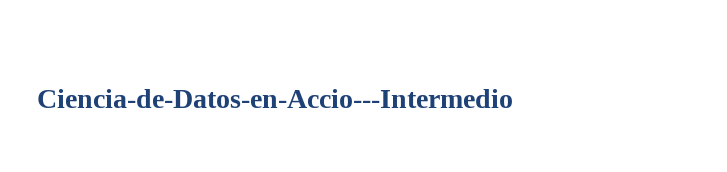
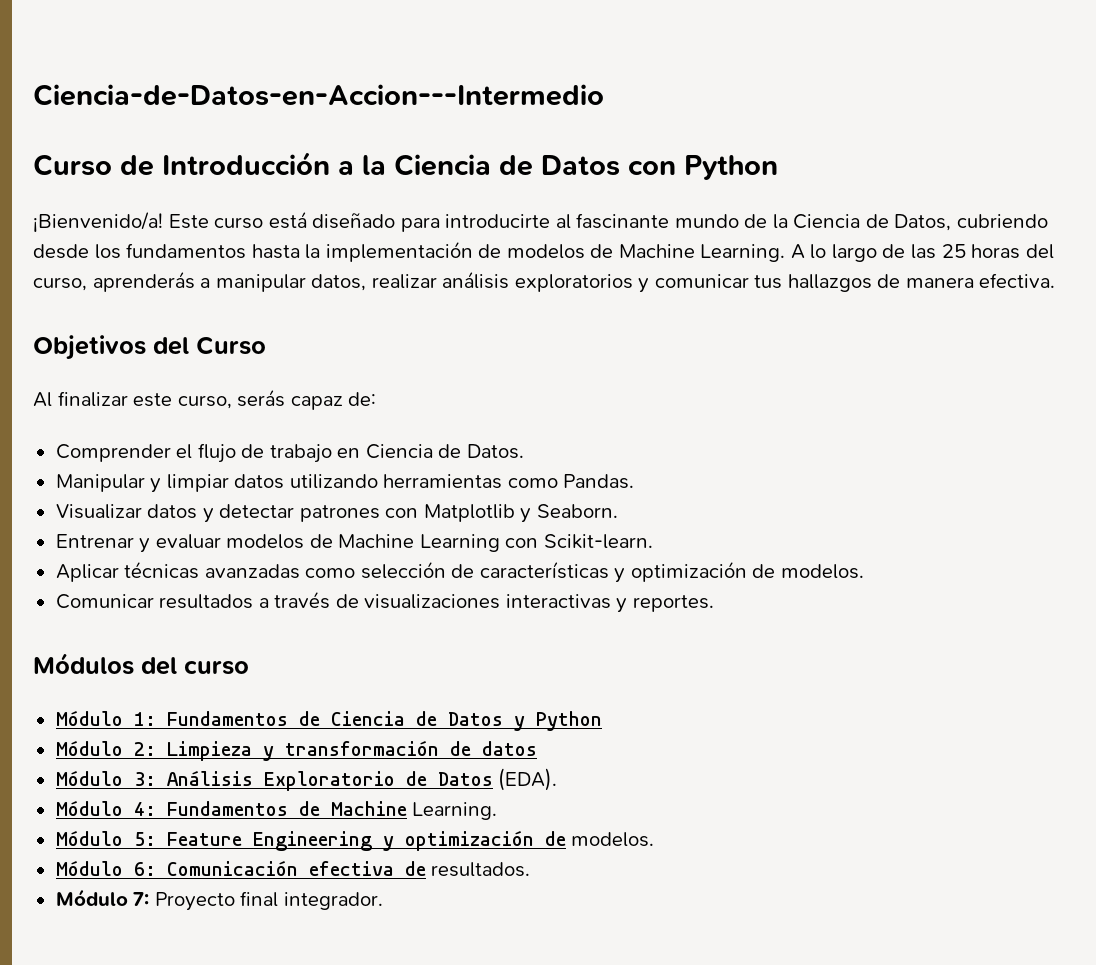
- Ciencia-de-Datos-en-Accio---Intermedio
+ Ciencia-de-Datos-en-Accion---Intermedio
+ Curso de Introducción a la Ciencia de Datos con Python
+ ¡Bienvenido/a! Este curso está diseñado para introducirte al fascinante mundo de la Ciencia de Datos, cubriendo desde los fundamentos hasta la implementación de modelos de Machine Learning. A lo largo de las 25 horas del curso, aprenderás a manipular datos, realizar análisis exploratorios y comunicar tus hallazgos de manera efectiva.
+ Objetivos del Curso
+ Al finalizar este curso, serás capaz de:
+ Comprender el flujo de trabajo en Ciencia de Datos.
+ Manipular y limpiar datos utilizando herramientas como Pandas.
+ Visualizar datos y detectar patrones con Matplotlib y Seaborn.
+ Entrenar y evaluar modelos de Machine Learning con Scikit-learn.
+ Aplicar técnicas avanzadas como selección de características y optimización de modelos.
+ Comunicar resultados a través de visualizaciones interactivas y reportes.
+ Módulos del curso
+ Módulo 1: Fundamentos de Ciencia de Datos y Python
+ Módulo 2: Limpieza y transformación de datos
+ Módulo 3: Análisis Exploratorio de Datos (EDA).
+ Módulo 4: Fundamentos de Machine Learning.
+ Módulo 5: Feature Engineering y optimización de modelos.
+ Módulo 6: Comunicación efectiva de resultados.
+ Módulo 7: Proyecto final integrador.

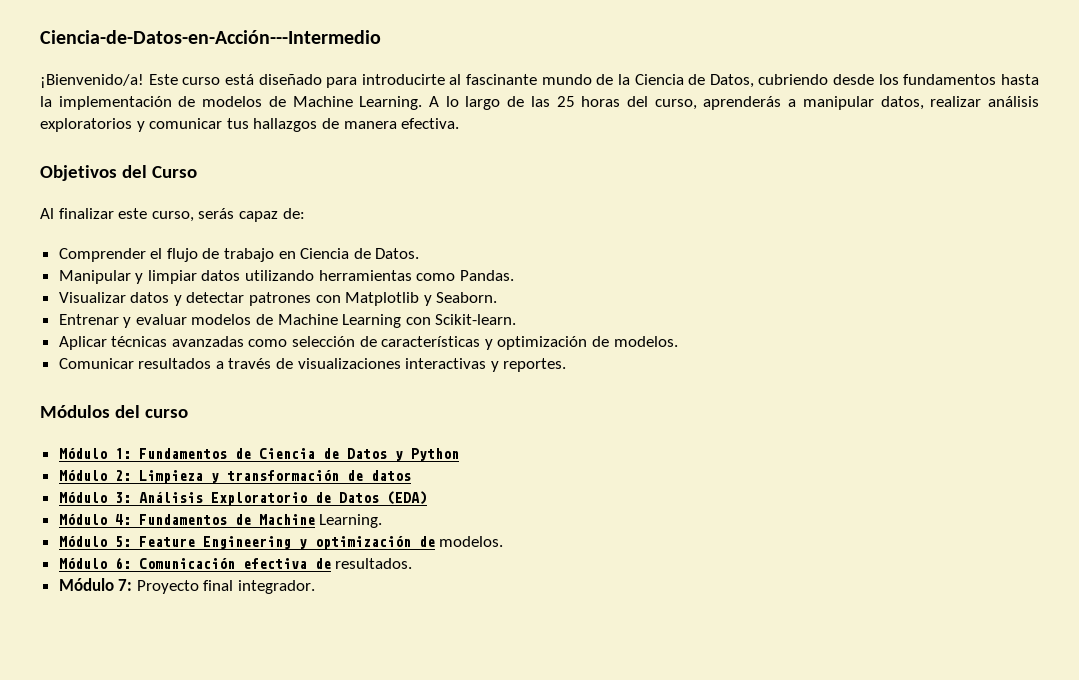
- Ciencia-de-Datos-en-Accion---Intermedio
- Curso de Introducción a la Ciencia de Datos con Python
+ Ciencia-de-Datos-en-Acción---Intermedio
- Módulo 3: Análisis Exploratorio de Datos (EDA).
+ Módulo 3: Análisis Exploratorio de Datos (EDA)

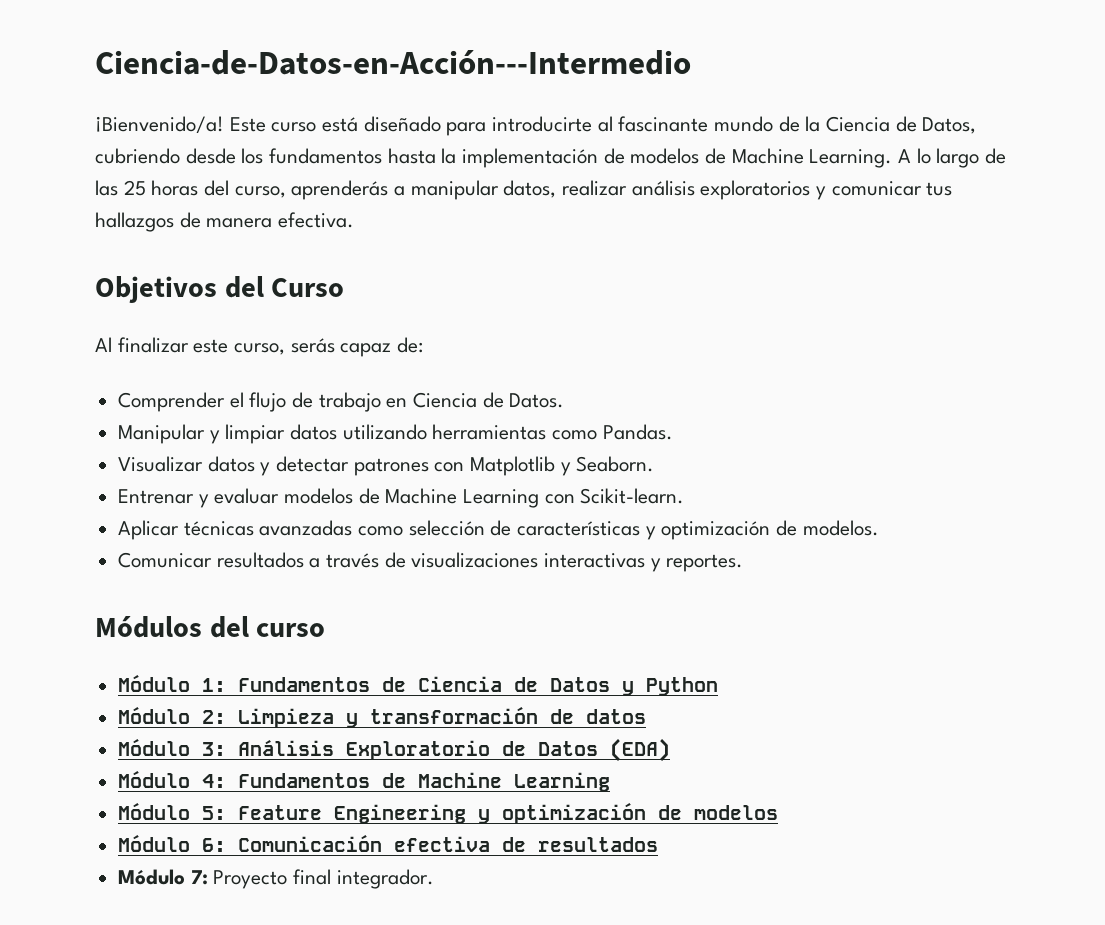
- Módulo 4: Fundamentos de Machine Learning.
+ Módulo 4: Fundamentos de Machine Learning
- Módulo 5: Feature Engineering y optimización de modelos.
+ Módulo 5: Feature Engineering y optimización de modelos
- Módulo 6: Comunicación efectiva de resultados.
+ Módulo 6: Comunicación efectiva de resultados

